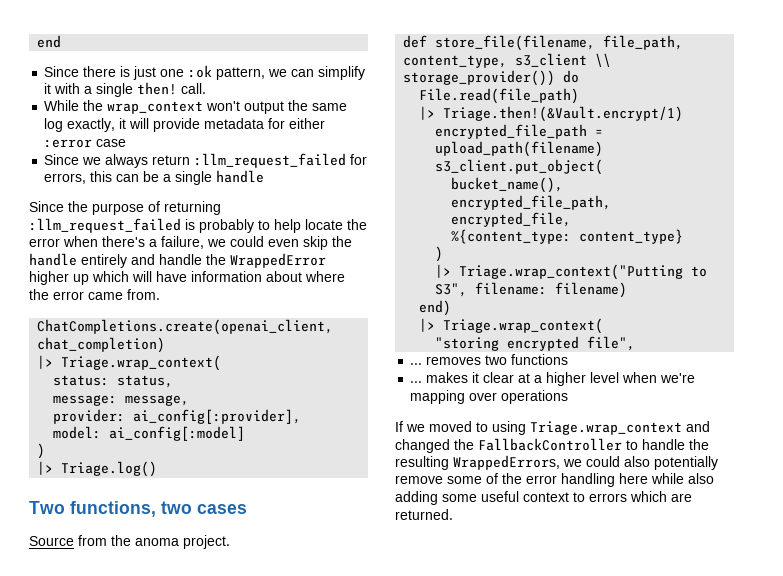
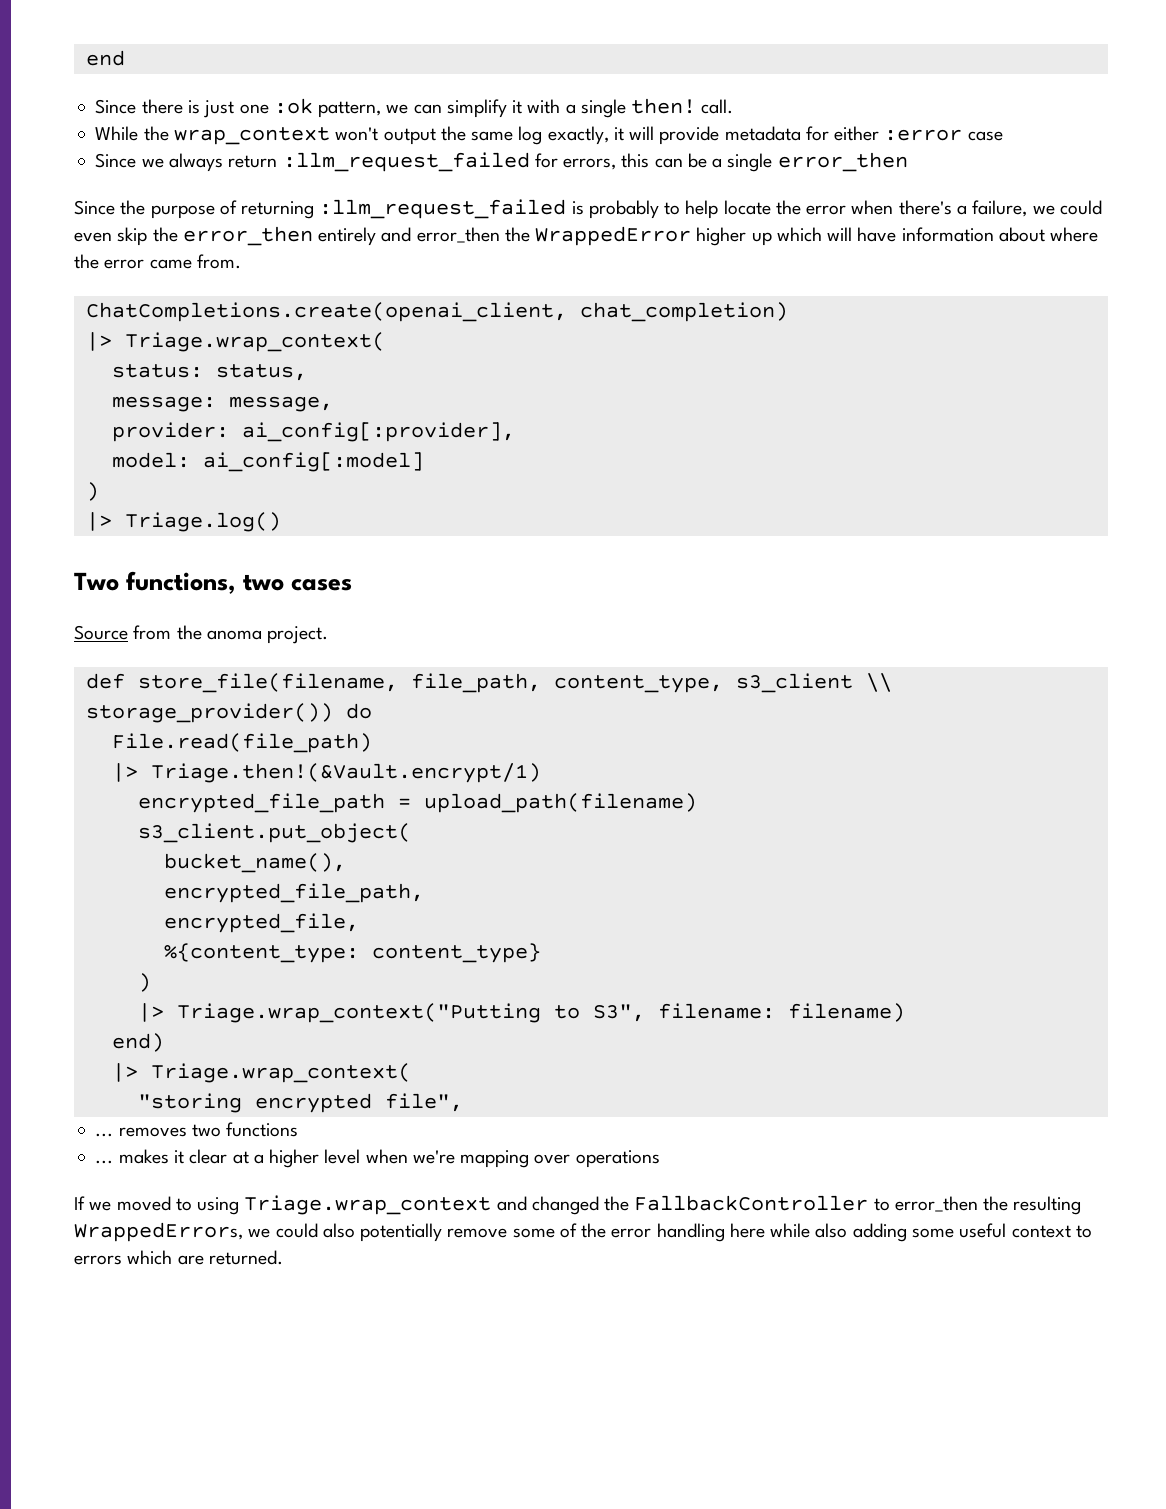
- Since we always return :llm_request_failed for errors, this can be a single handle
+ Since we always return :llm_request_failed for errors, this can be a single error_then
- Since the purpose of returning :llm_request_failed is probably to help locate the error when there's a failure, we could even skip the handle entirely and handle the WrappedError higher up which will have information about where the error came from.
+ Since the purpose of returning :llm_request_failed is probably to help locate the error when there's a failure, we could even skip the error_then entirely and error_then the WrappedError higher up which will have information about where the error came from.
- If we moved to using Triage.wrap_context and changed the FallbackController to handle the resulting WrappedErrors, we could also potentially remove some of the error handling here while also adding some useful context to errors which are returned.
+ If we moved to using Triage.wrap_context and changed the FallbackController to error_then the resulting WrappedErrors, we could also potentially remove some of the error handling here while also adding some useful context to errors which are returned.

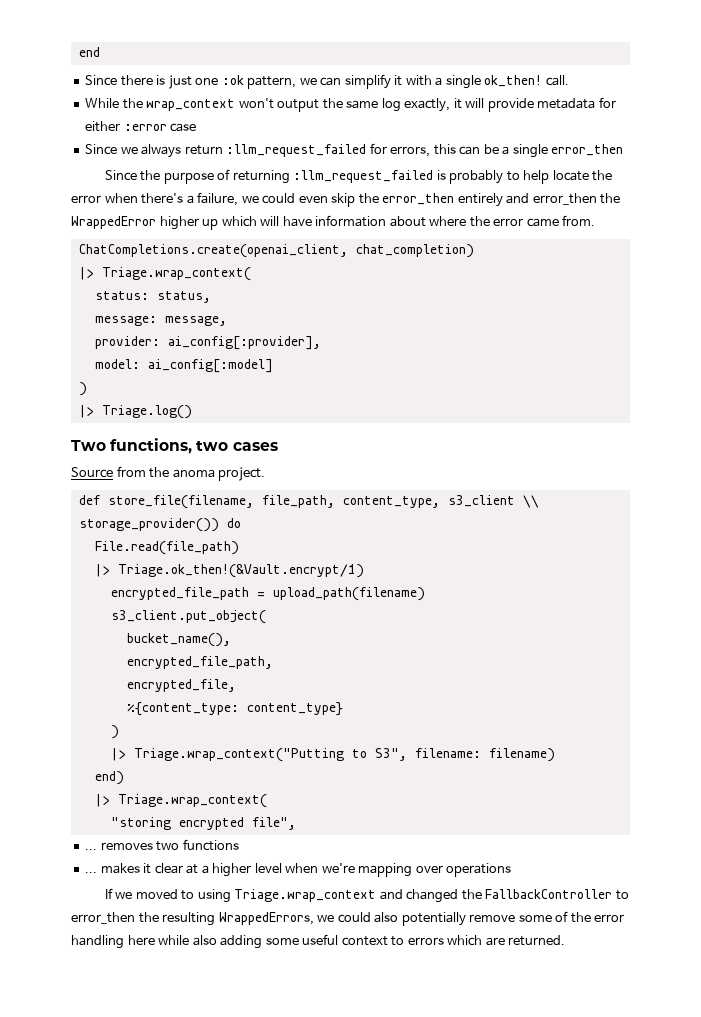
- Since there is just one :ok pattern, we can simplify it with a single then! call.
+ Since there is just one :ok pattern, we can simplify it with a single ok_then! call.
- |> Triage.then!(&Vault.encrypt/1)
+ |> Triage.ok_then!(&Vault.encrypt/1)

